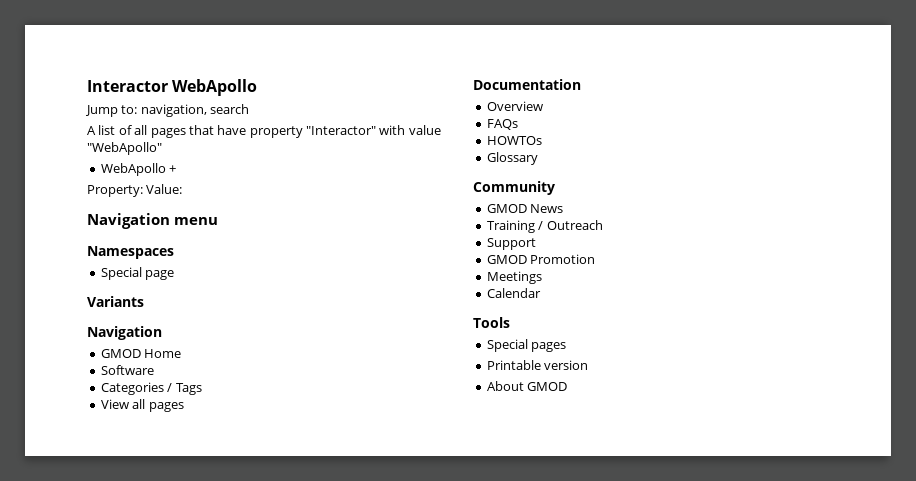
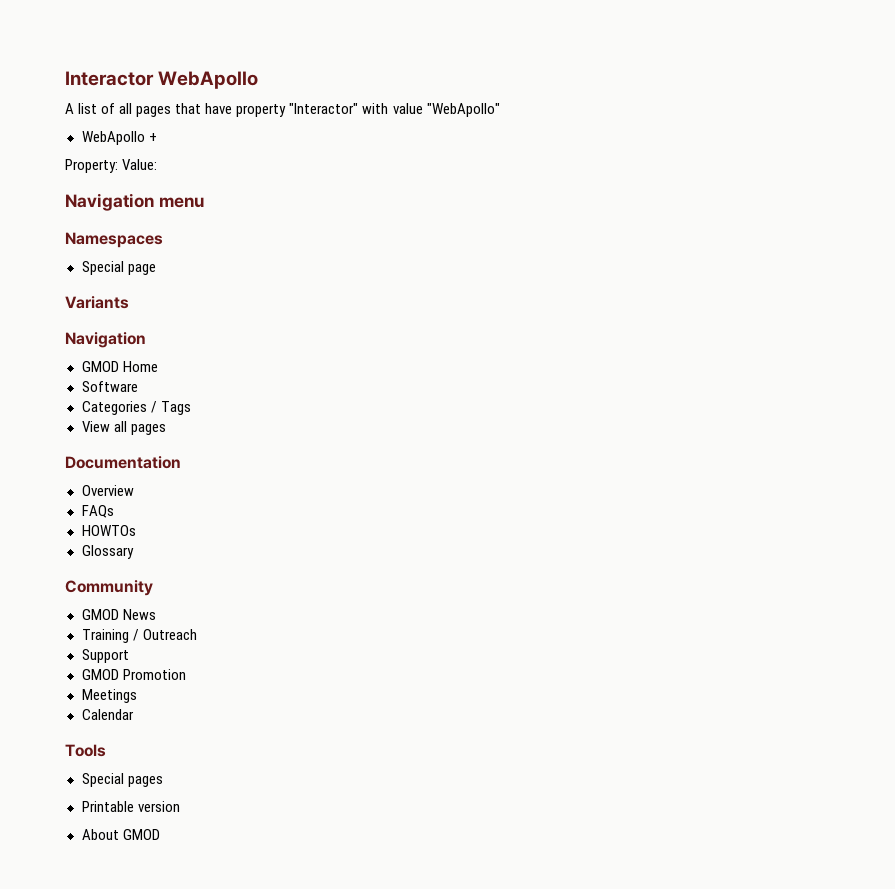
- Jump to: navigation, search

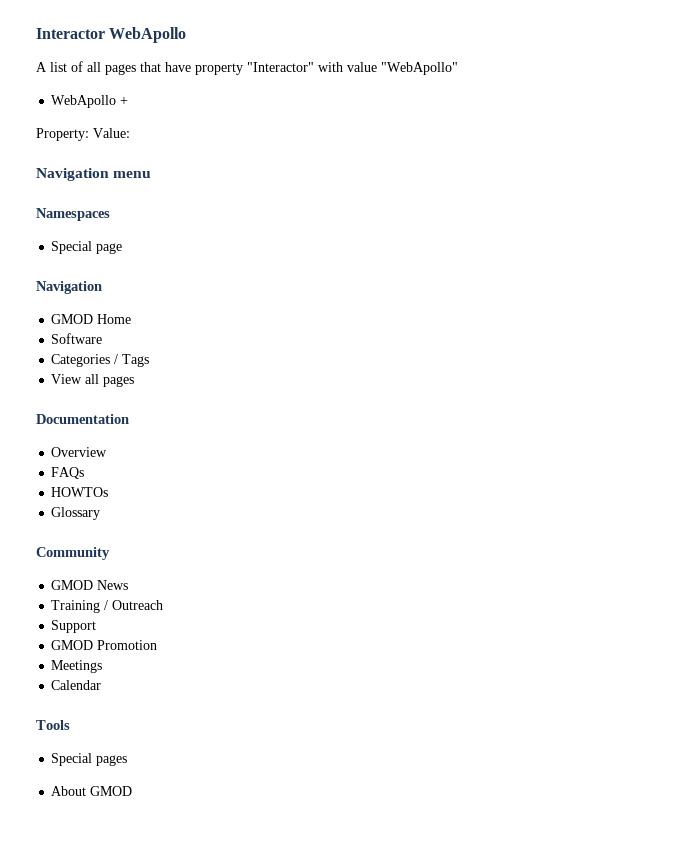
- Variants
- Printable version

